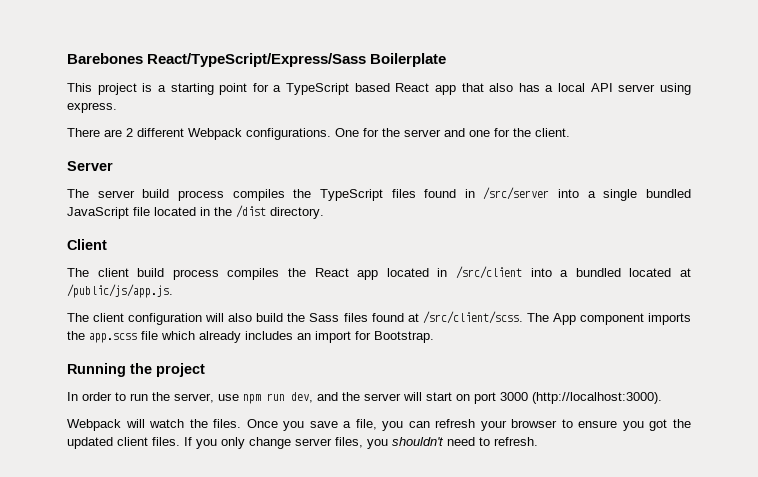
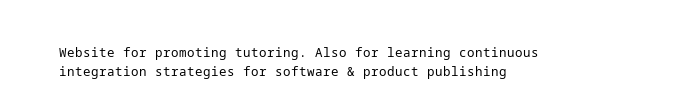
- Barebones React/TypeScript/Express/Sass Boilerplate
- This project is a starting point for a TypeScript based React app that also has a local API server using express.
- There are 2 different Webpack configurations. One for the server and one for the client.
- Server
- The server build process compiles the TypeScript files found in /src/server into a single bundled JavaScript file located in the /dist directory.
- Client
- The client build process compiles the React app located in /src/client into a bundled located at /public/js/app.js.
- The client configuration will also build the Sass files found at /src/client/scss. The App component imports the app.scss file which already includes an import for Bootstrap.
- Running the project
- In order to run the server, use npm run dev, and the server will start on port 3000 (http://localhost:3000).
- Webpack will watch the files. Once you save a file, you can refresh your browser to ensure you got the updated client files. If you only change server files, you shouldn't need to refresh.
+ Website for promoting tutoring. Also for learning continuous integration strategies for software & product publishing

